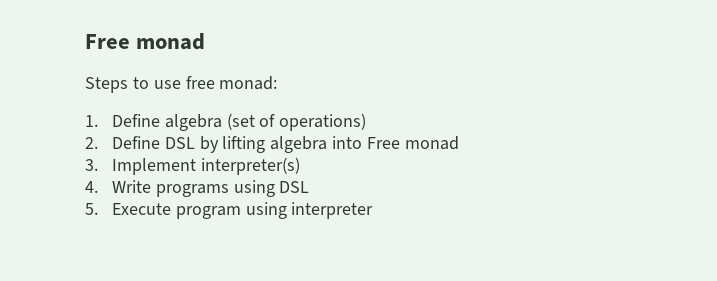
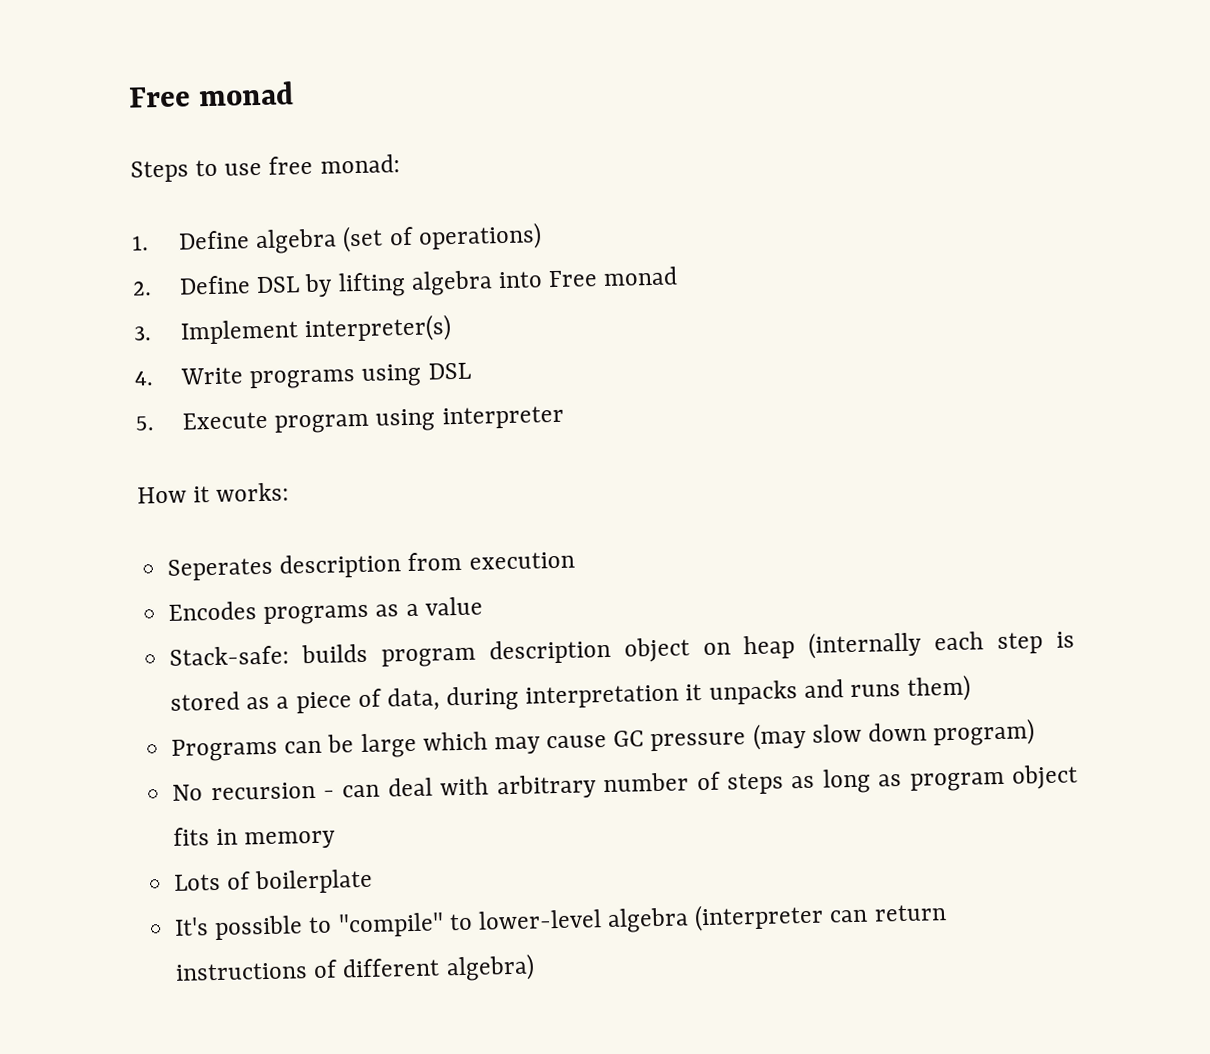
+ How it works:
+ Seperates description from execution
+ Encodes programs as a value
+ Stack-safe: builds program description object on heap (internally each step is stored as a piece of data, during interpretation it unpacks and runs them)
+ Programs can be large which may cause GC pressure (may slow down program)
+ No recursion - can deal with arbitrary number of steps as long as program object fits in memory
+ Lots of boilerplate
+ It's possible to "compile" to lower-level algebra (interpreter can return instructions of different algebra)

